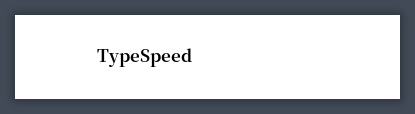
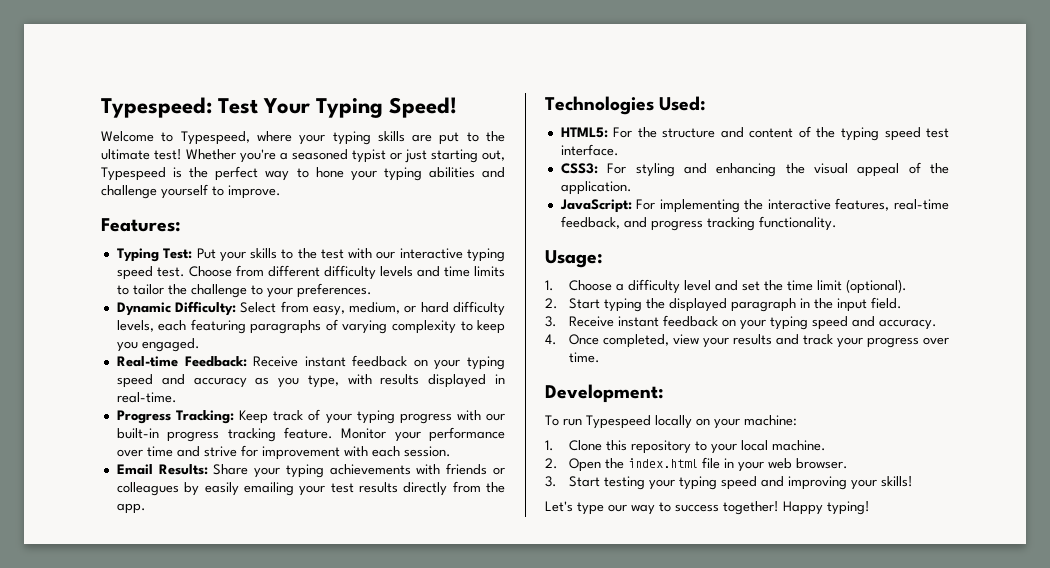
- TypeSpeed
+ Typespeed: Test Your Typing Speed!
+ Welcome to Typespeed, where your typing skills are put to the ultimate test! Whether you're a seasoned typist or just starting out, Typespeed is the perfect way to hone your typing abilities and challenge yourself to improve.
+ Features:
+ Typing Test: Put your skills to the test with our interactive typing speed test. Choose from different difficulty levels and time limits to tailor the challenge to your preferences.
+ Dynamic Difficulty: Select from easy, medium, or hard difficulty levels, each featuring paragraphs of varying complexity to keep you engaged.
+ Real-time Feedback: Receive instant feedback on your typing speed and accuracy as you type, with results displayed in real-time.
+ Progress Tracking: Keep track of your typing progress with our built-in progress tracking feature. Monitor your performance over time and strive for improvement with each session.
+ Email Results: Share your typing achievements with friends or colleagues by easily emailing your test results directly from the app.
+ Technologies Used:
+ HTML5: For the structure and content of the typing speed test interface.
+ CSS3: For styling and enhancing the visual appeal of the application.
+ JavaScript: For implementing the interactive features, real-time feedback, and progress tracking functionality.
+ Usage:
+ 1. Choose a difficulty level and set the time limit (optional).
+ 2. Start typing the displayed paragraph in the input field.
+ 3. Receive instant feedback on your typing speed and accuracy.
+ 4. Once completed, view your results and track your progress over time.
+ Development:
+ To run Typespeed locally on your machine:
+ 1. Clone this repository to your local machine.
+ 2. Open the index.html file in your web browser.
+ 3. Start testing your typing speed and improving your skills!
+ Let's type our way to success together! Happy typing!

